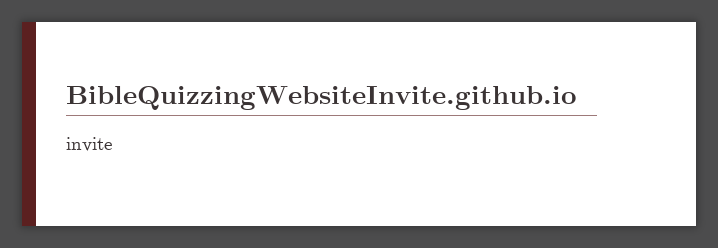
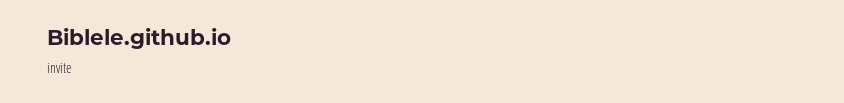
- BibleQuizzingWebsiteInvite.github.io
+ Biblele.github.io

